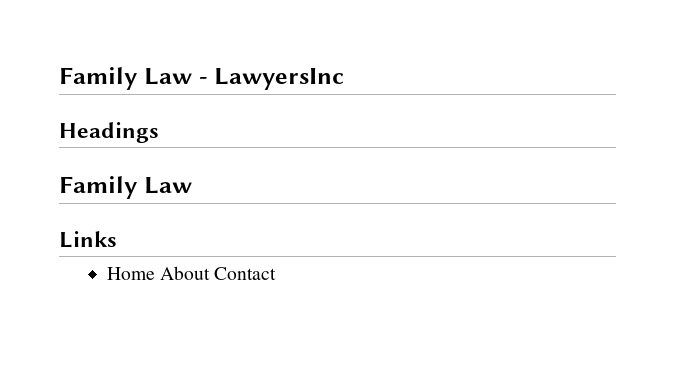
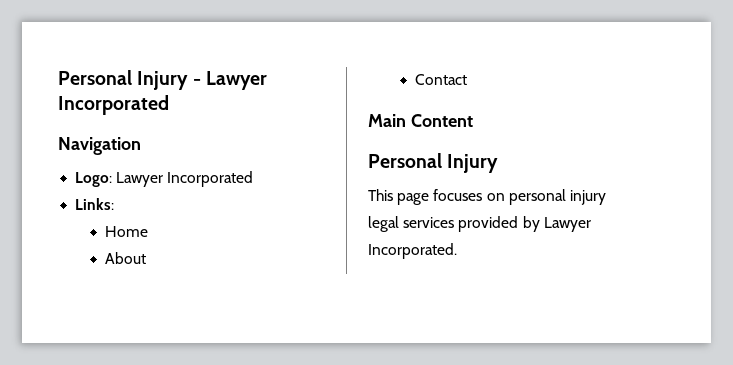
- Family Law - LawyersInc
- Headings
- Family Law
- Links
+ Personal Injury - Lawyer Incorporated
+ Navigation
+ Logo: Lawyer Incorporated
+ Links:
- Home About Contact
+ Home
+ About
+ Contact
+ Main Content
+ Personal Injury
+ This page focuses on personal injury legal services provided by Lawyer Incorporated.

